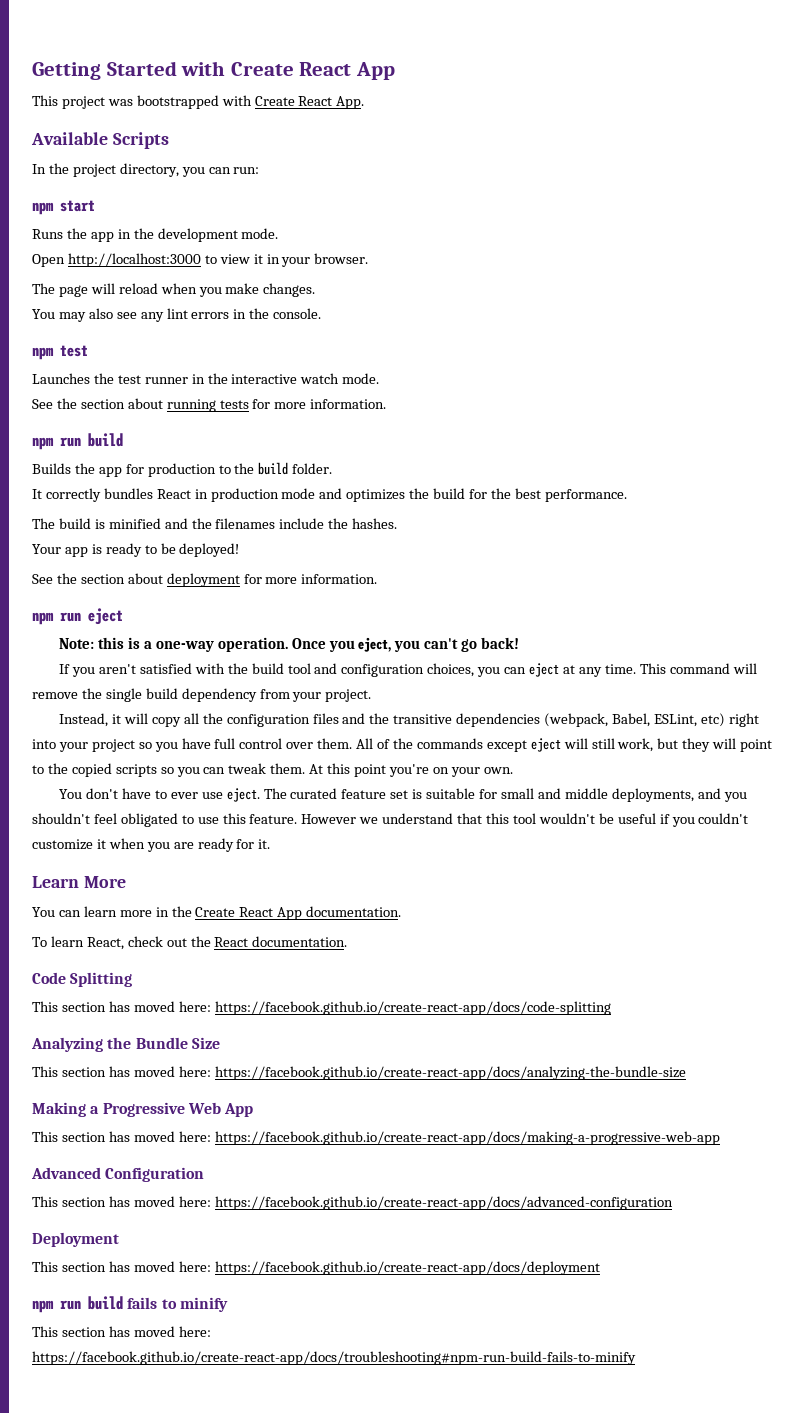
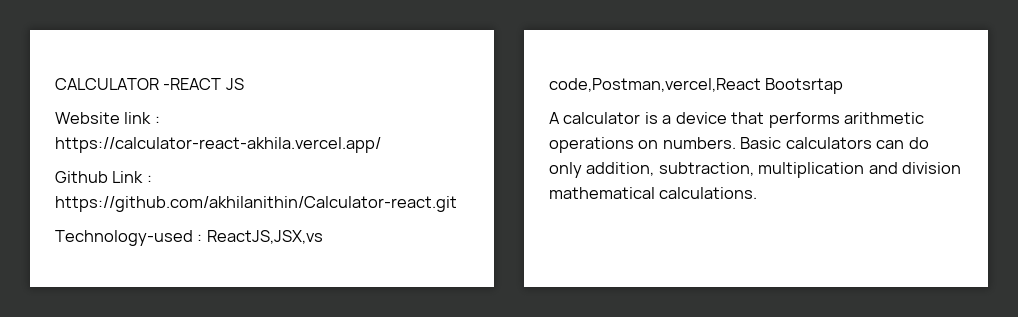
- Getting Started with Create React App
- This project was bootstrapped with Create React App.
- Available Scripts
- In the project directory, you can run:
- npm start
- Runs the app in the development mode.
- Open http://localhost:3000 to view it in your browser.
- The page will reload when you make changes.
- You may also see any lint errors in the console.
- npm test
- Launches the test runner in the interactive watch mode.
- See the section about running tests for more information.
- npm run build
- Builds the app for production to the build folder.
- It correctly bundles React in production mode and optimizes the build for the best performance.
- The build is minified and the filenames include the hashes.
- Your app is ready to be deployed!
- See the section about deployment for more information.
- npm run eject
- Note: this is a one-way operation. Once you eject, you can't go back!
- If you aren't satisfied with the build tool and configuration choices, you can eject at any time. This command will remove the single build dependency from your project.
- Instead, it will copy all the configuration files and the transitive dependencies (webpack, Babel, ESLint, etc) right into your project so you have full control over them. All of the commands except eject will still work, but they will point to the copied scripts so you can tweak them. At this point you're on your own.
- You don't have to ever use eject. The curated feature set is suitable for small and middle deployments, and you shouldn't feel obligated to use this feature. However we understand that this tool wouldn't be useful if you couldn't customize it when you are ready for it.
- Learn More
- You can learn more in the Create React App documentation.
- To learn React, check out the React documentation.
- Code Splitting
- This section has moved here: https://facebook.github.io/create-react-app/docs/code-splitting
- Analyzing the Bundle Size
- This section has moved here: https://facebook.github.io/create-react-app/docs/analyzing-the-bundle-size
- Making a Progressive Web App
- This section has moved here: https://facebook.github.io/create-react-app/docs/making-a-progressive-web-app
- Advanced Configuration
- This section has moved here: https://facebook.github.io/create-react-app/docs/advanced-configuration
- Deployment
- This section has moved here: https://facebook.github.io/create-react-app/docs/deployment
- npm run build fails to minify
- This section has moved here: https://facebook.github.io/create-react-app/docs/troubleshooting#npm-run-build-fails-to-minify
+ CALCULATOR -REACT JS
+ Website link : https://calculator-react-akhila.vercel.app/
+ Github Link : https://github.com/akhilanithin/Calculator-react.git
+ Technology-used : ReactJS,JSX,vs code,Postman,vercel,React Bootsrtap
+ A calculator is a device that performs arithmetic operations on numbers. Basic calculators can do only addition, subtraction, multiplication and division mathematical calculations.

